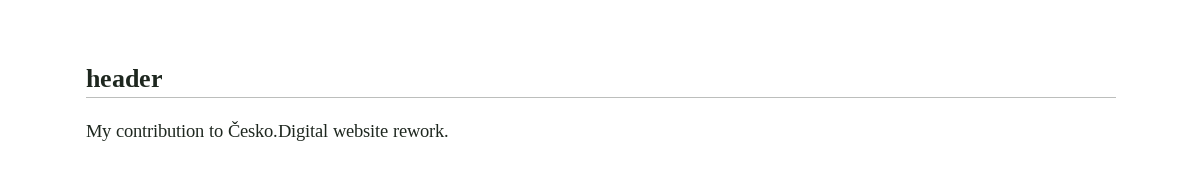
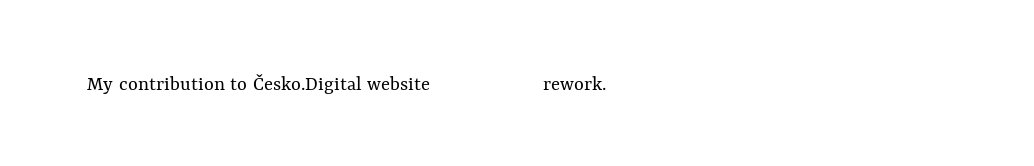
- header

